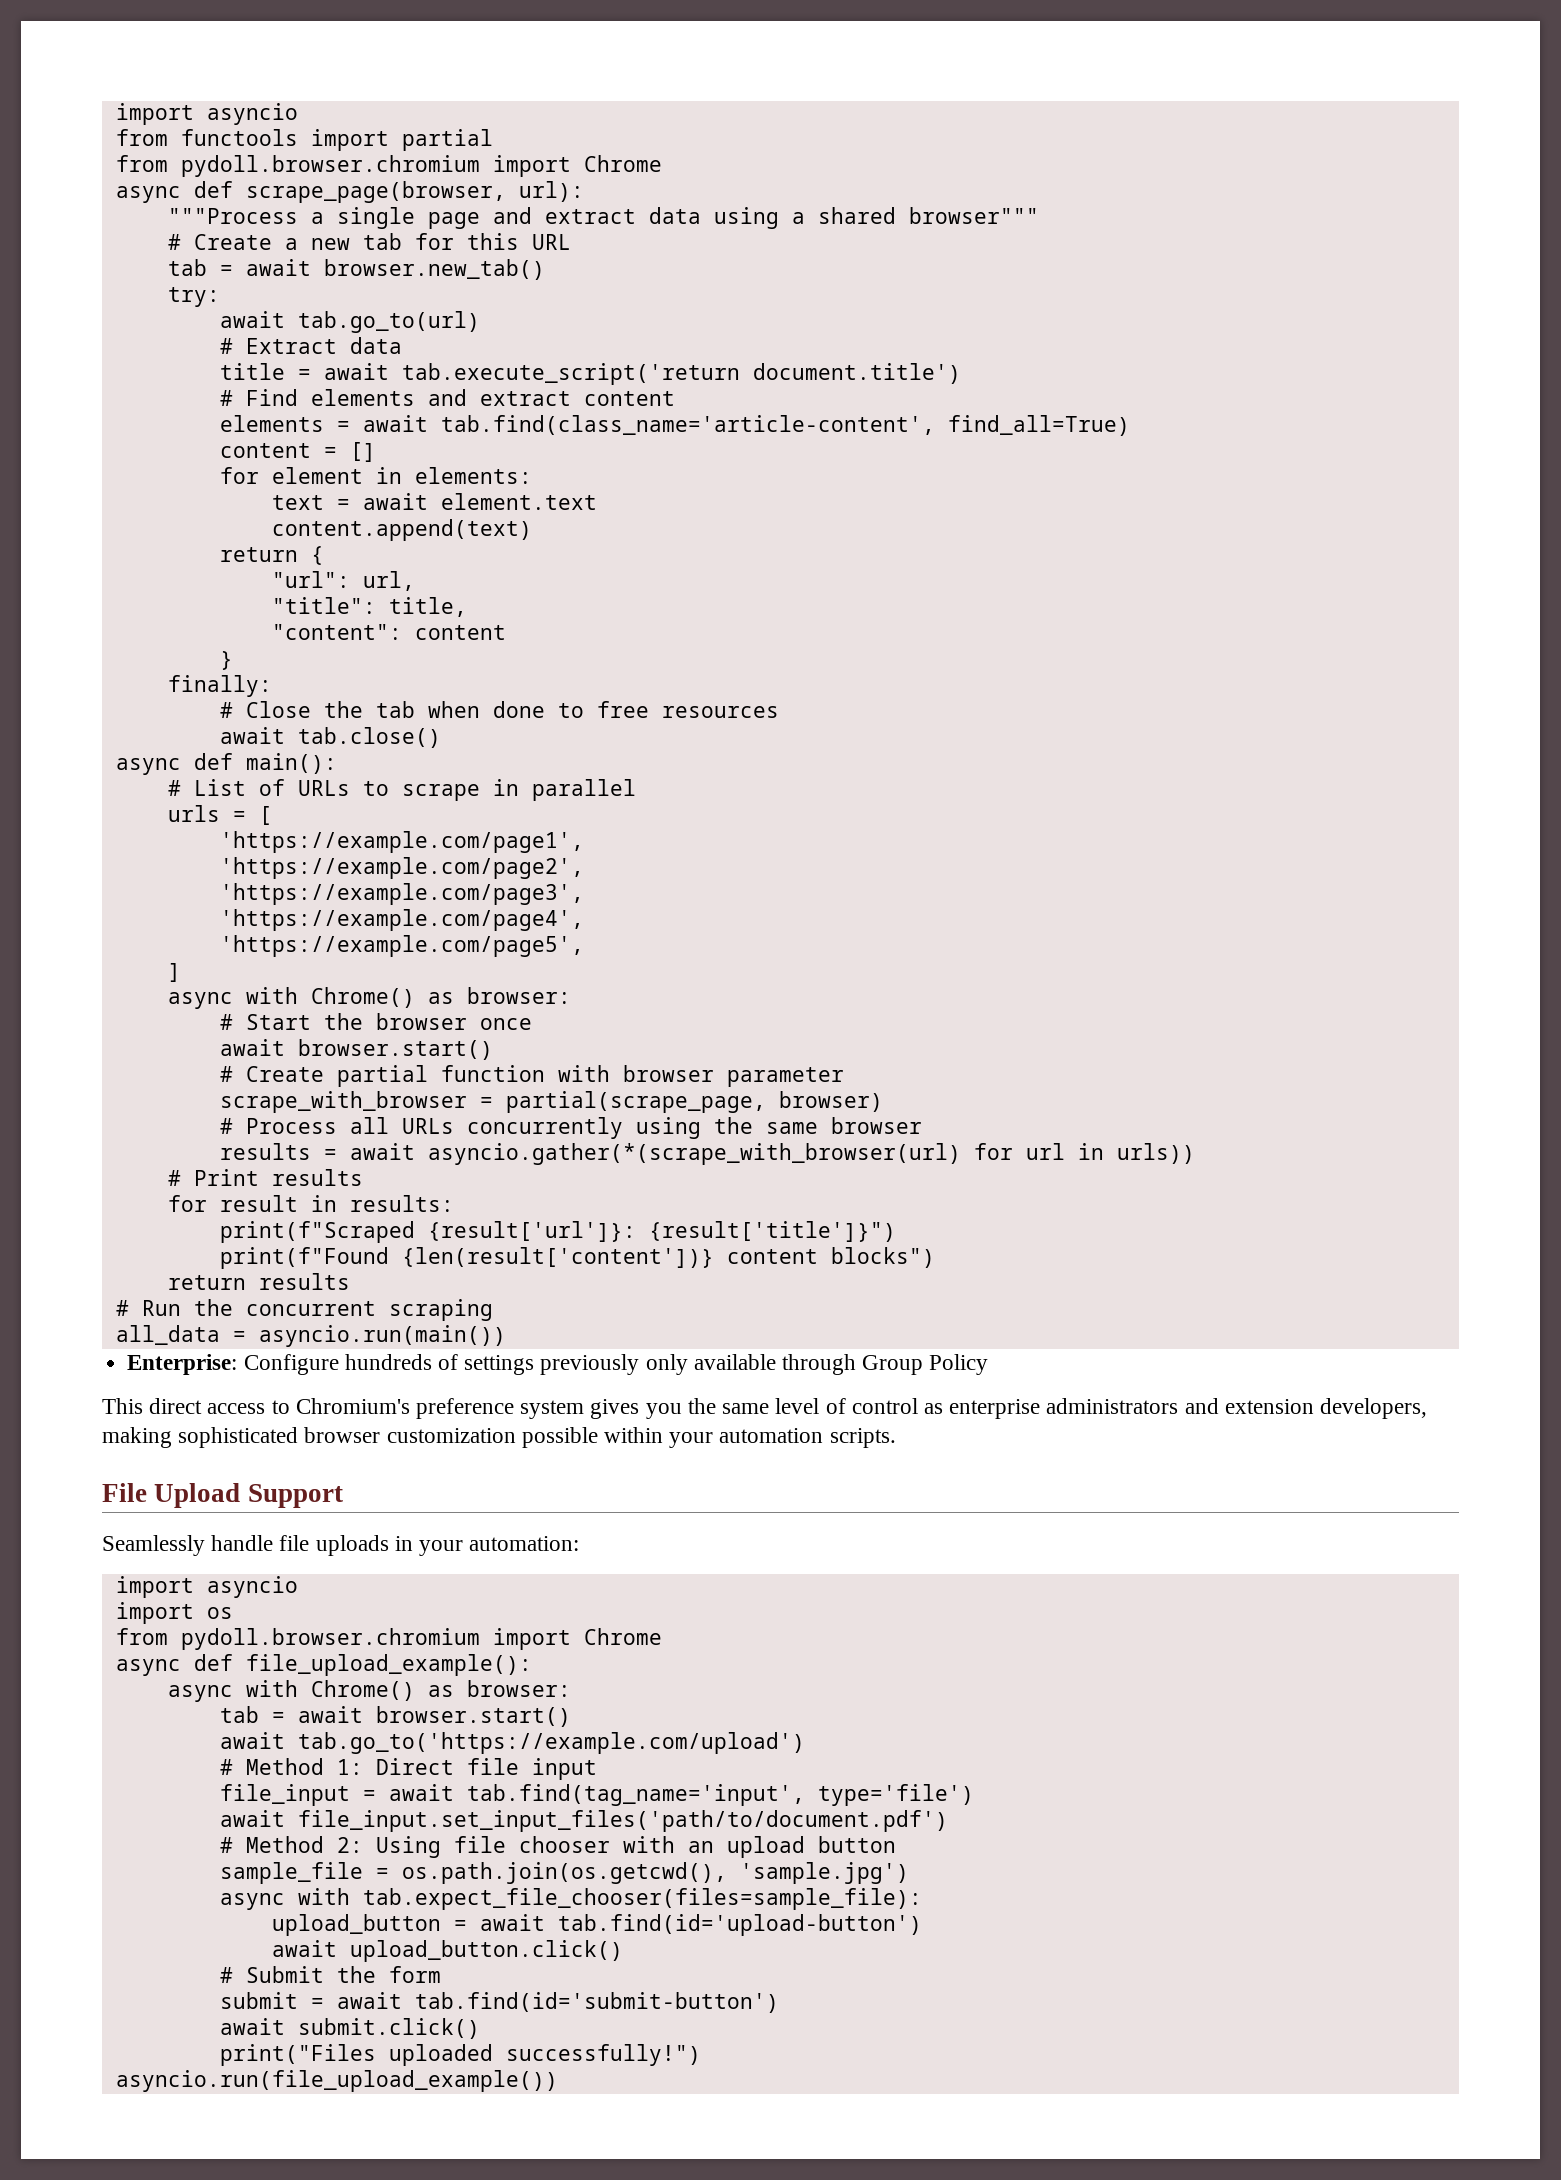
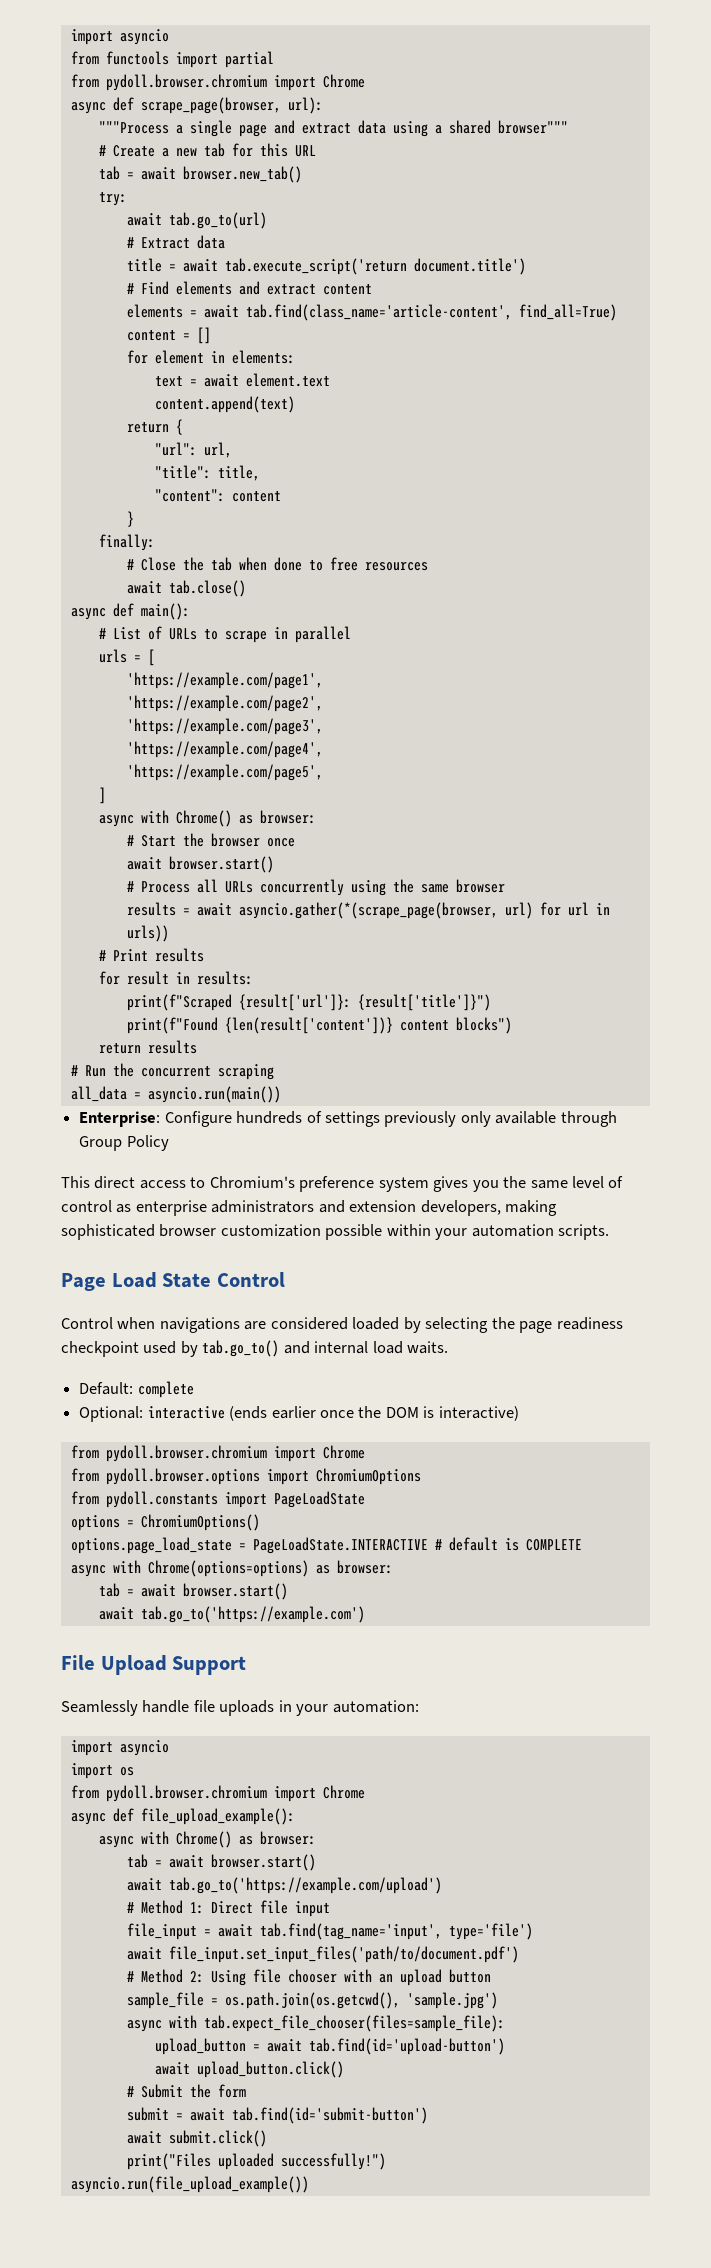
- # Create partial function with browser parameter
- scrape_with_browser = partial(scrape_page, browser)
- results = await asyncio.gather(*(scrape_with_browser(url) for url in urls))
+ results = await asyncio.gather(*(scrape_page(browser, url) for url in urls))
+ Page Load State Control
+ Control when navigations are considered loaded by selecting the page readiness checkpoint used by tab.go_to() and internal load waits.
+ Default: complete
+ Optional: interactive (ends earlier once the DOM is interactive)
+ from pydoll.browser.chromium import Chrome
+ from pydoll.browser.options import ChromiumOptions
+ from pydoll.constants import PageLoadState
+ options = ChromiumOptions()
+ options.page_load_state = PageLoadState.INTERACTIVE # default is COMPLETE
+ async with Chrome(options=options) as browser:
+ tab = await browser.start()
+ await tab.go_to('https://example.com')

